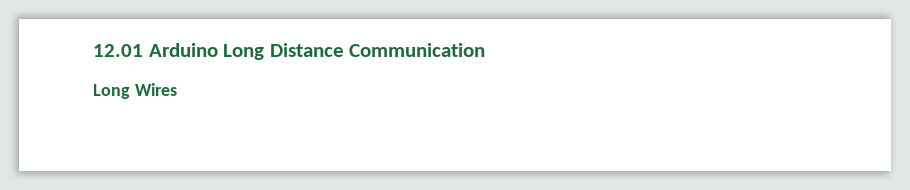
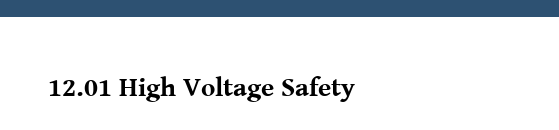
- 12.01 Arduino Long Distance Communication
- Long Wires
+ 12.01 High Voltage Safety

